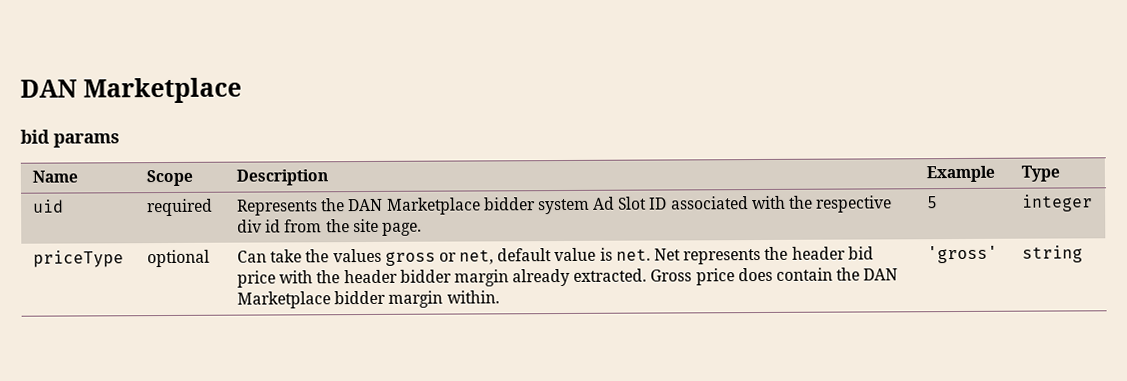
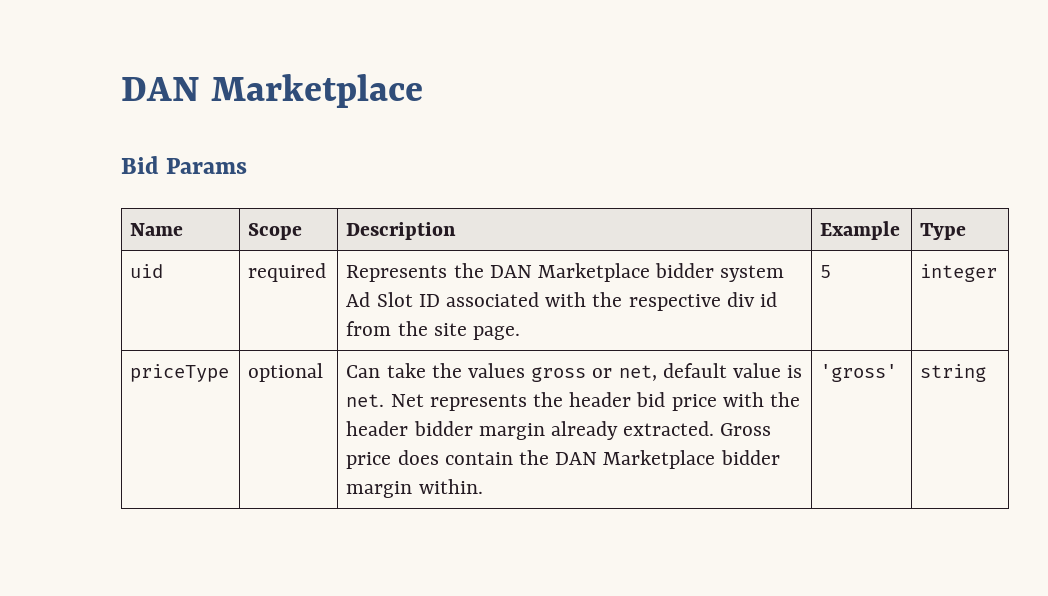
- bid params
+ Bid Params

